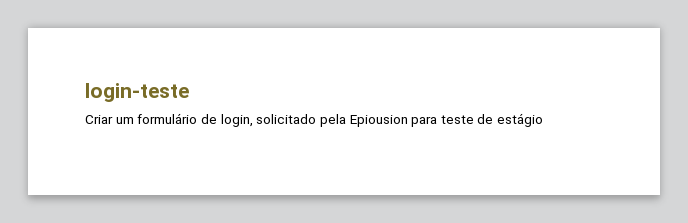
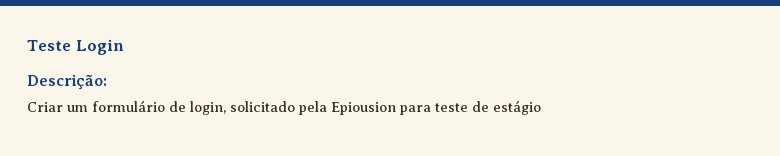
- login-teste
+ Teste Login
+ Descrição:

